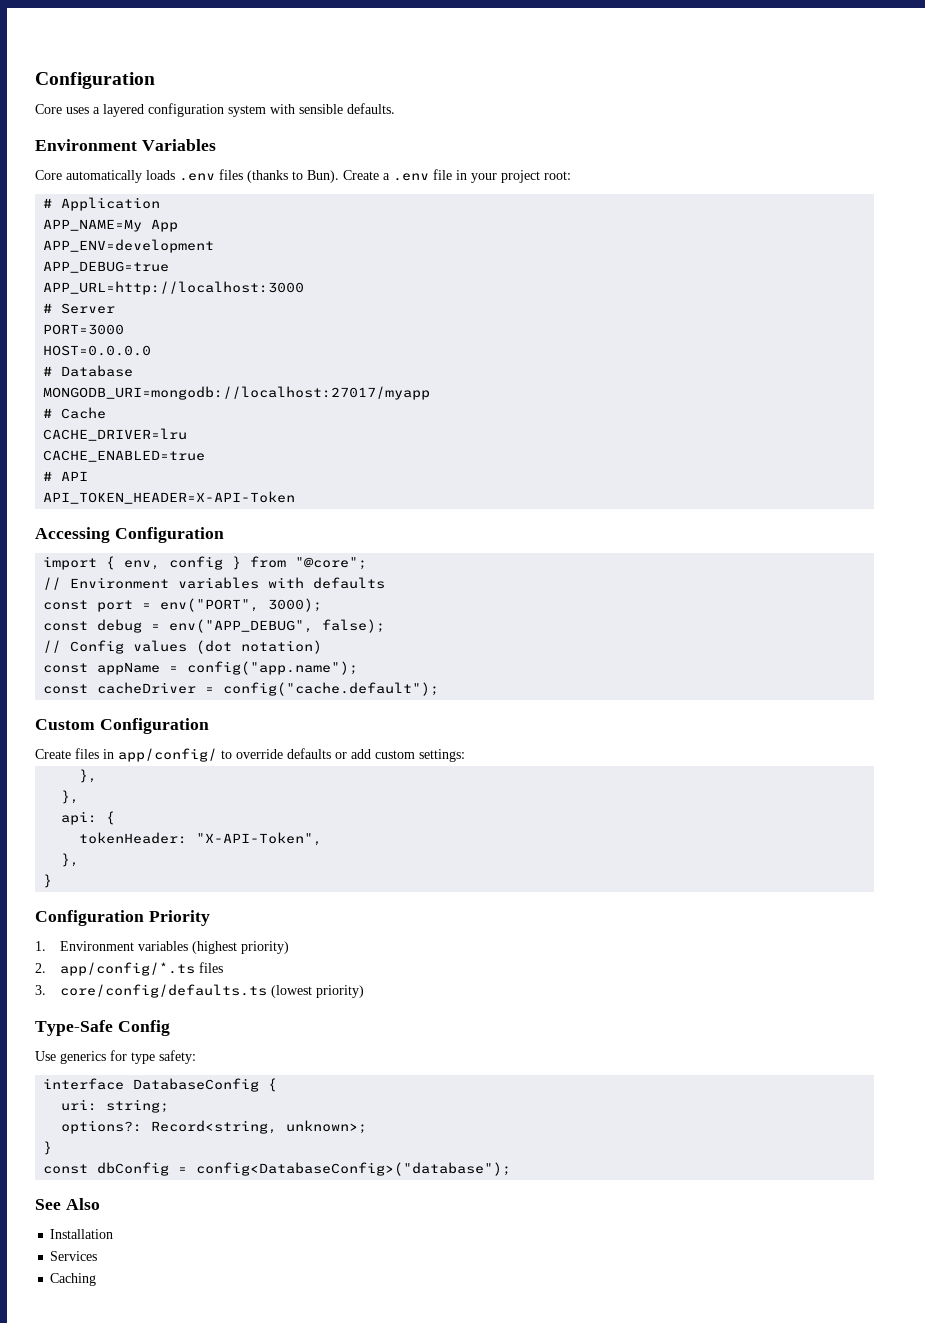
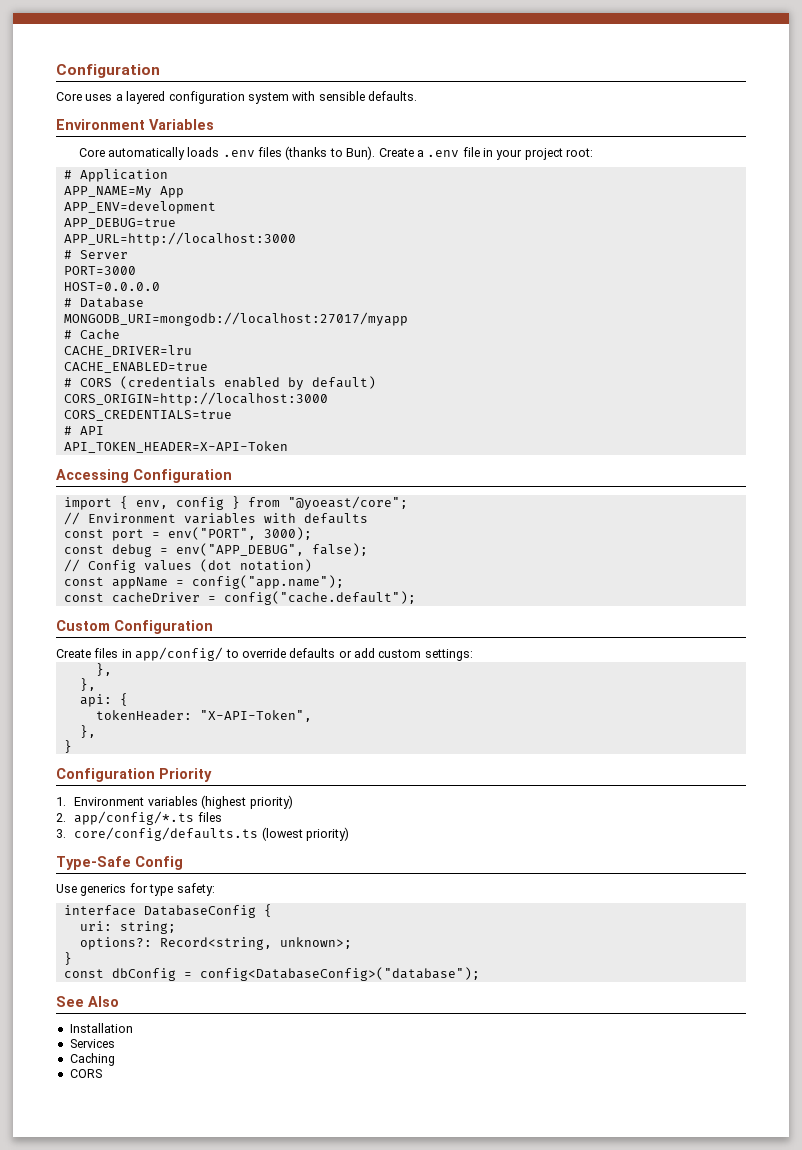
+ # CORS (credentials enabled by default)
+ CORS_ORIGIN=http://localhost:3000
+ CORS_CREDENTIALS=true
- import { env, config } from "@core";
+ import { env, config } from "@yoeast/core";
  Caching
+ CORS

